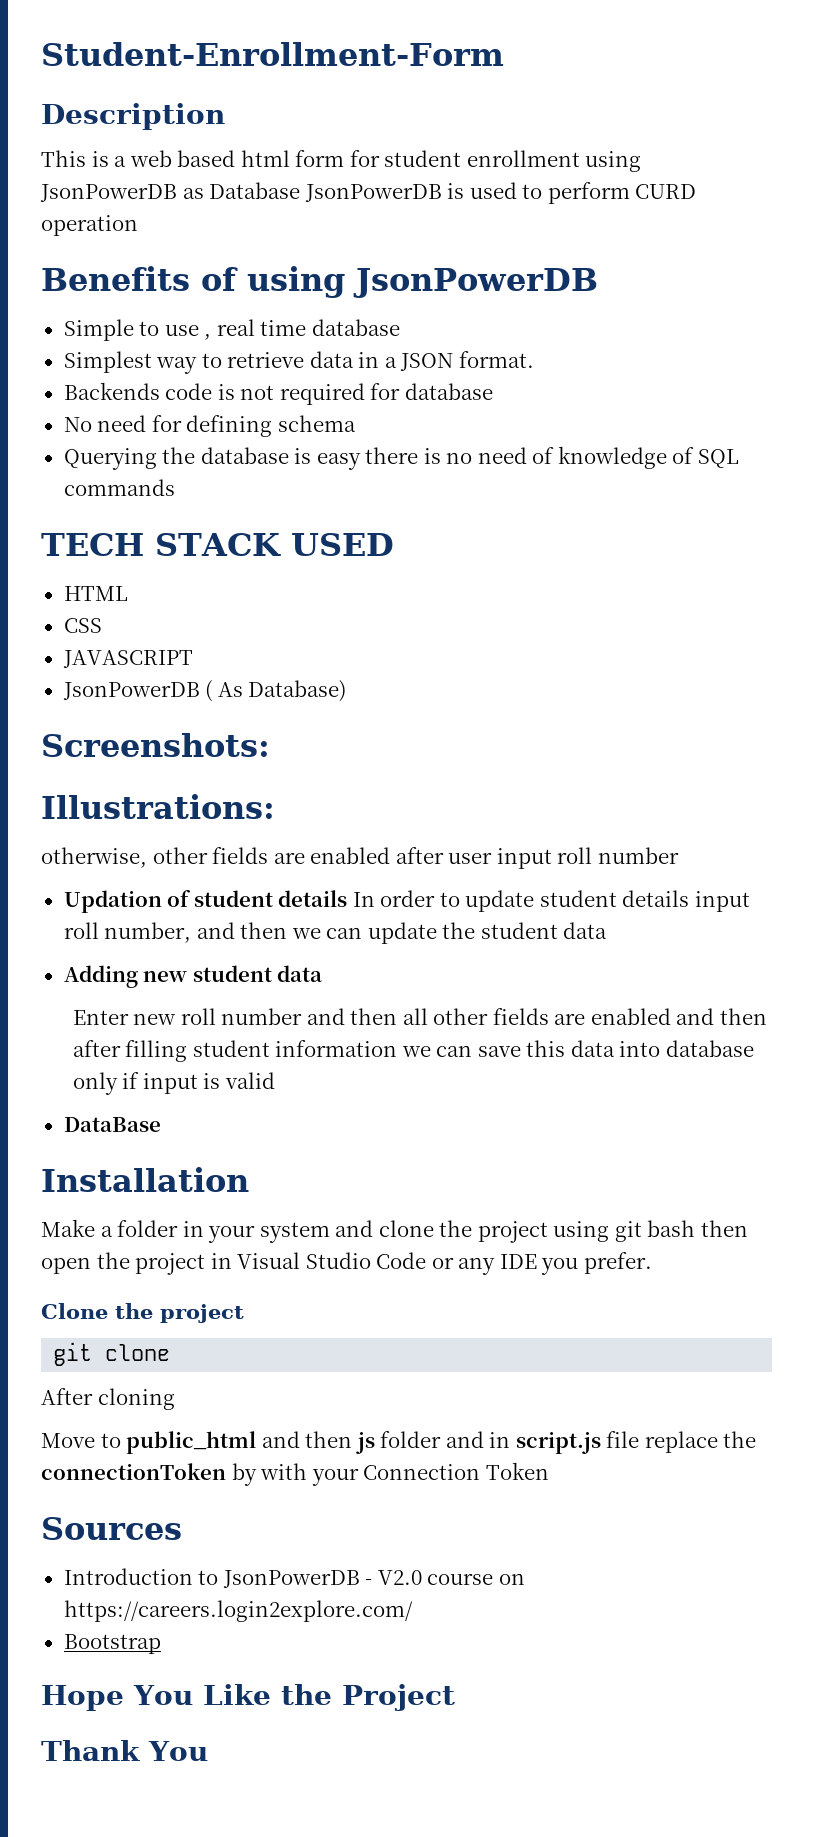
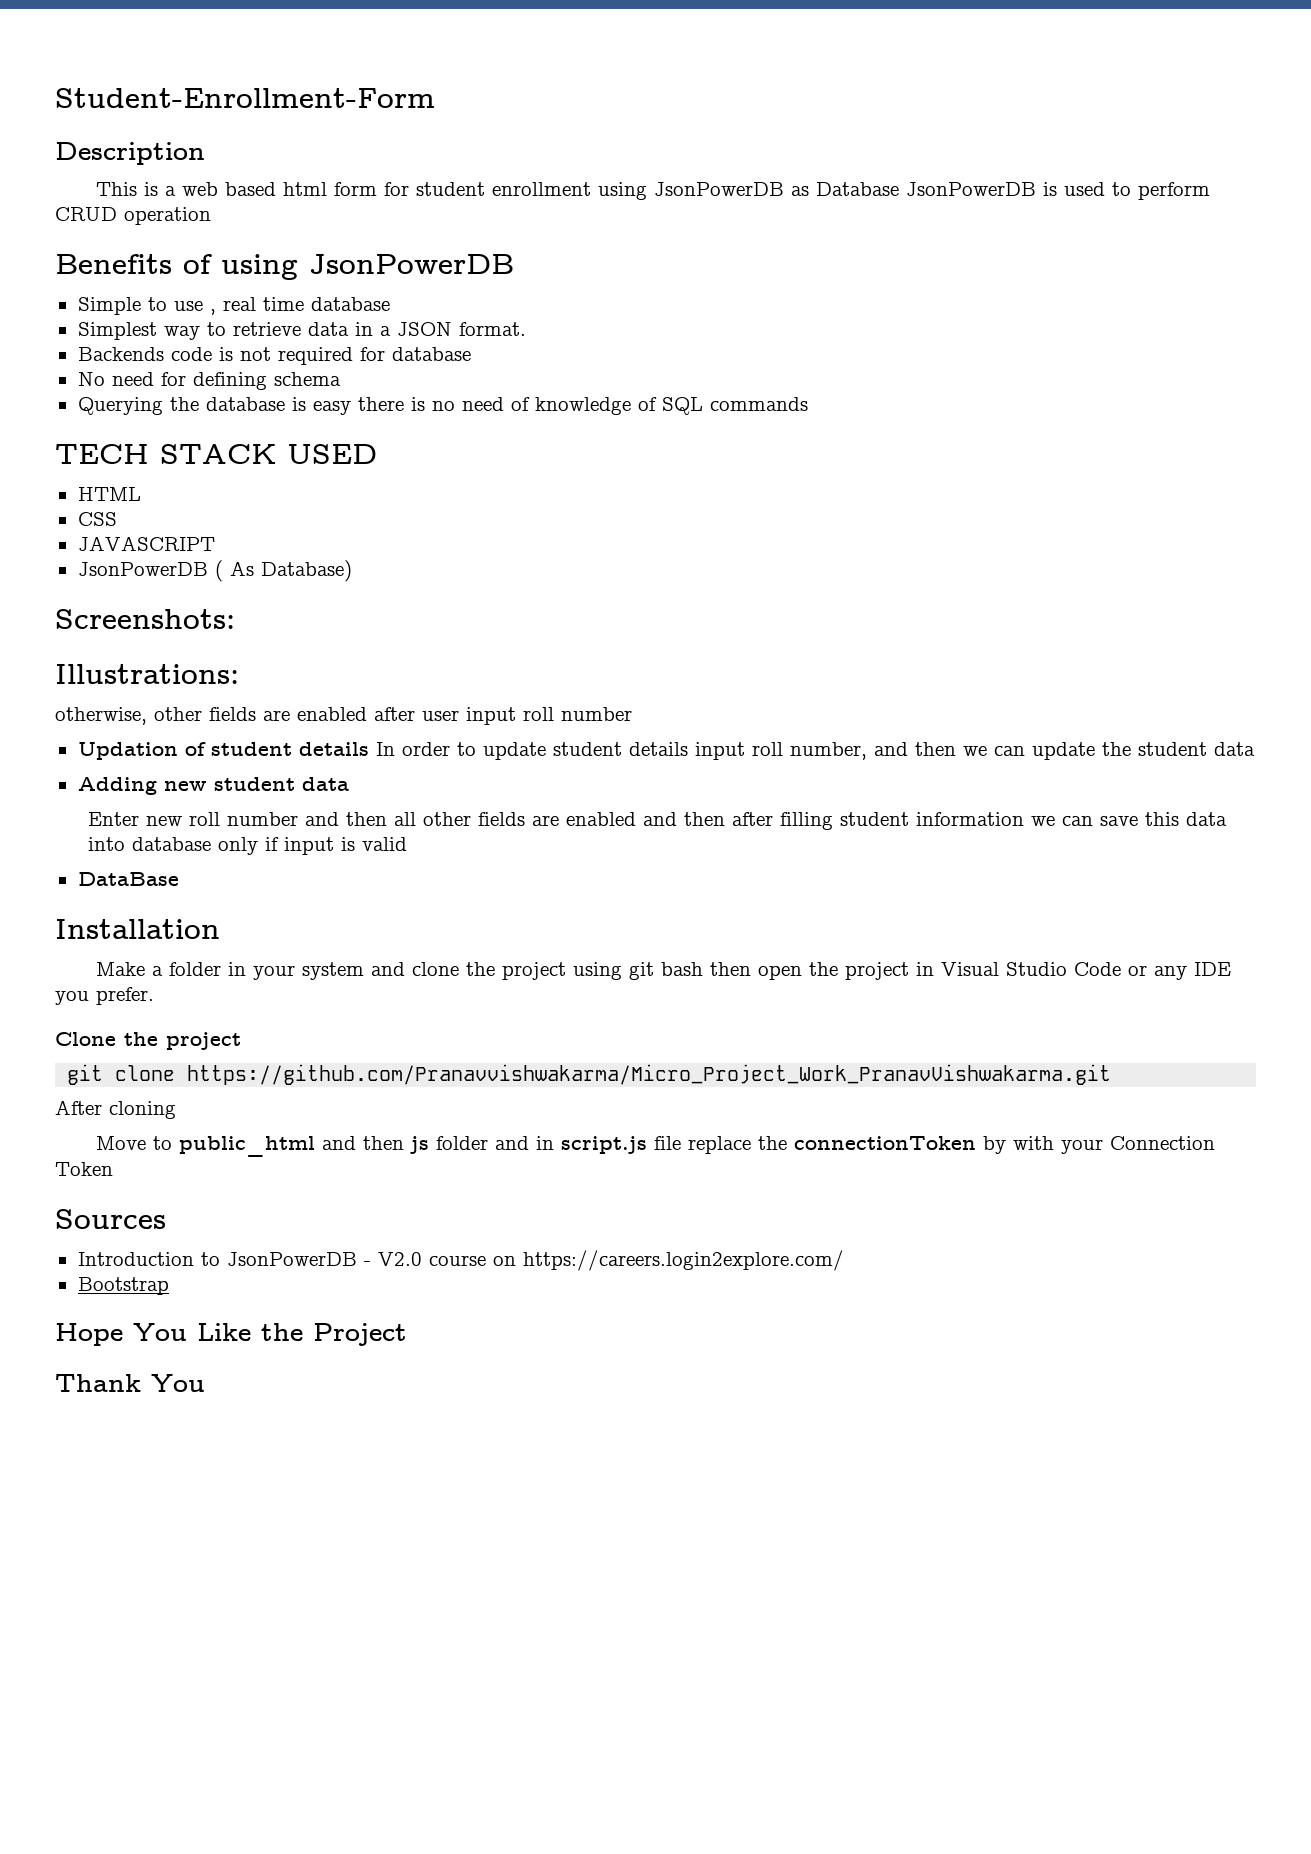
- This is a web based html form for student enrollment using JsonPowerDB as Database JsonPowerDB is used to perform CURD operation
+ This is a web based html form for student enrollment using JsonPowerDB as Database JsonPowerDB is used to perform CRUD operation
- git clone
+ git clone https://github.com/Pranavvishwakarma/Micro_Project_Work_PranavVishwakarma.git

